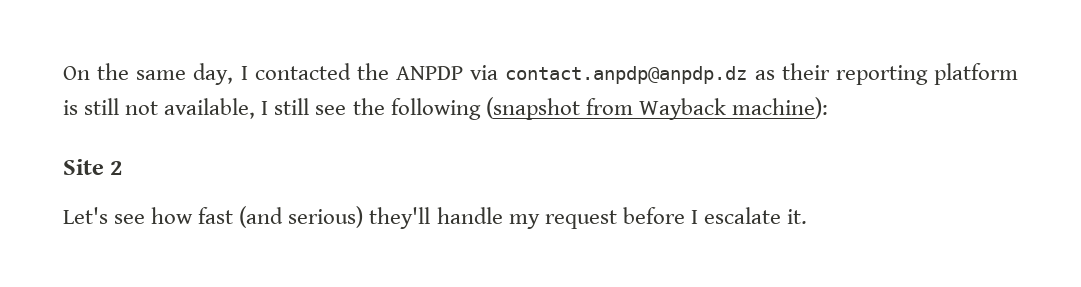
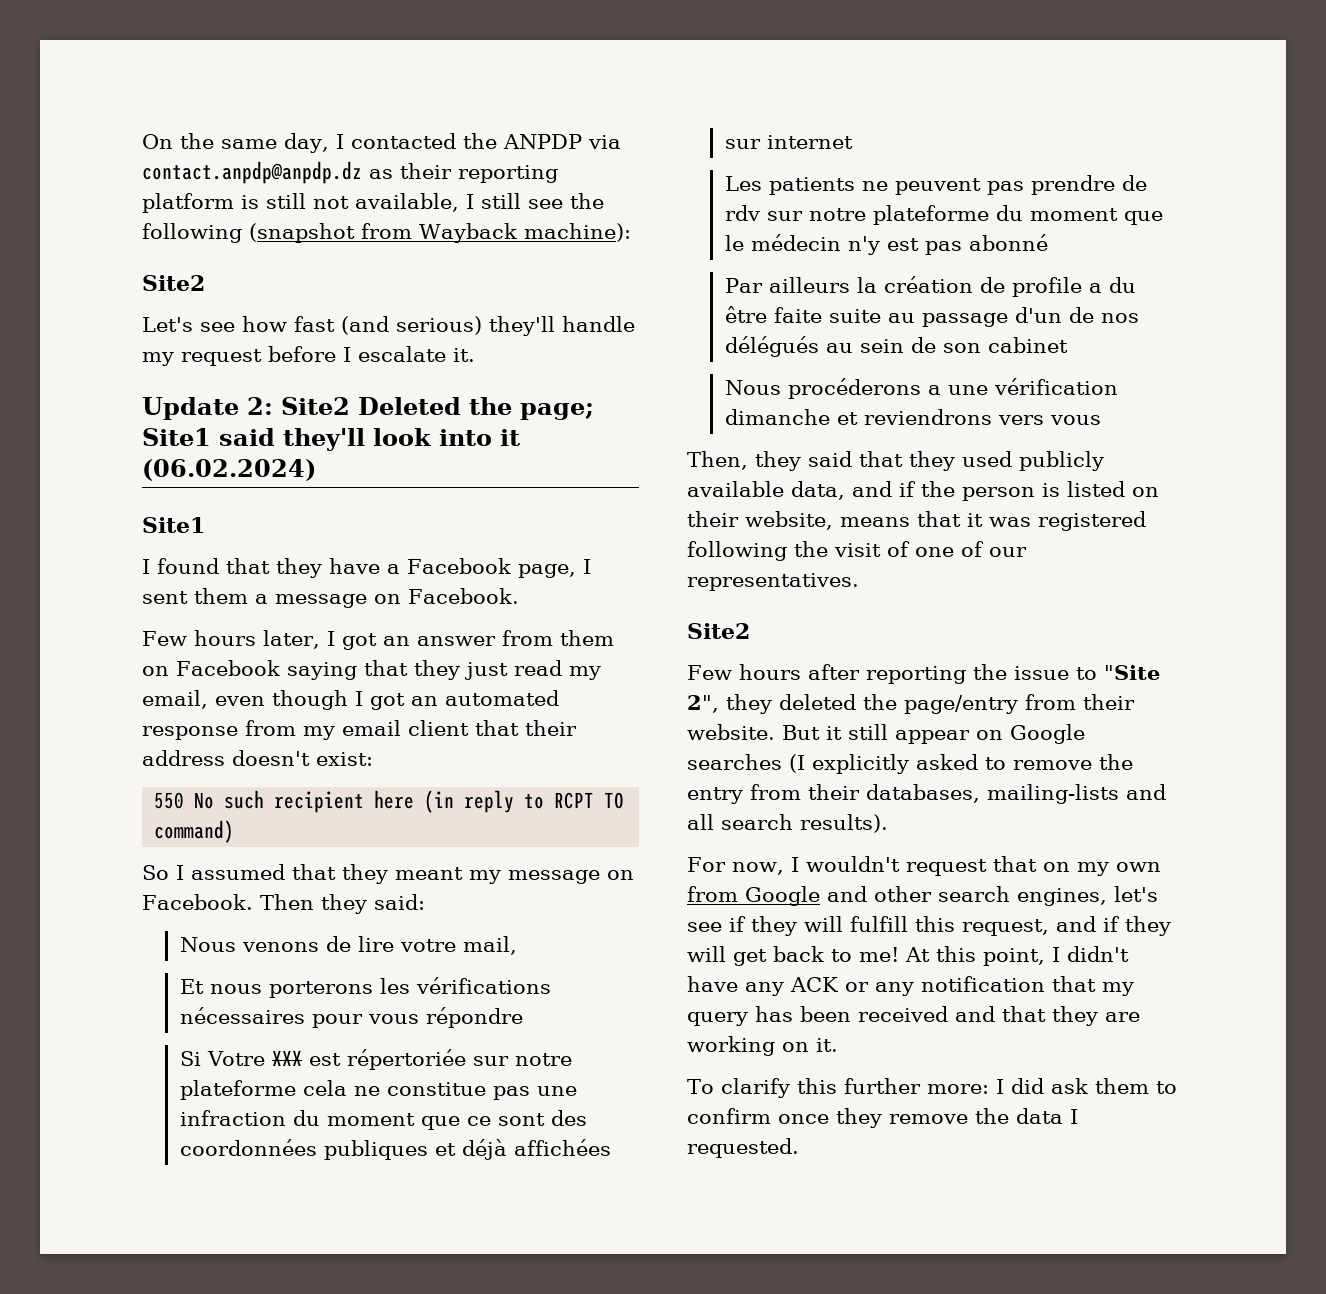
  On the same day, I contacted the ANPDP via contact.anpdp@anpdp.dz as their reporting platform is still not available, I still see the following (snapshot from Wayback machine):
- Site 2
+ Site2
+ Update 2: Site2 Deleted the page; Site1 said they'll look into it (06.02.2024)
+ Site1
+ I found that they have a Facebook page, I sent them a message on Facebook.
+ Few hours later, I got an answer from them on Facebook saying that they just read my email, even though I got an automated response from my email client that their address doesn't exist:
+ 550 No such recipient here (in reply to RCPT TO command)
+ So I assumed that they meant my message on Facebook. Then they said:
+ Nous venons de lire votre mail,
+ Et nous porterons les vérifications nécessaires pour vous répondre
+ Si Votre XXX est répertoriée sur notre plateforme cela ne constitue pas une infraction du moment que ce sont des coordonnées publiques et déjà affichées sur internet
+ Les patients ne peuvent pas prendre de rdv sur notre plateforme du moment que le médecin n'y est pas abonné
+ Par ailleurs la création de profile a du être faite suite au passage d'un de nos délégués au sein de son cabinet
+ Nous procéderons a une vérification dimanche et reviendrons vers vous
+ Then, they said that they used publicly available data, and if the person is listed on their website, means that it was registered following the visit of one of our representatives.
+ Site2
+ Few hours after reporting the issue to "Site 2", they deleted the page/entry from their website. But it still appear on Google searches (I explicitly asked to remove the entry from their databases, mailing-lists and all search results).
+ For now, I wouldn't request that on my own from Google and other search engines, let's see if they will fulfill this request, and if they will get back to me! At this point, I didn't have any ACK or any notification that my query has been received and that they are working on it.
+ To clarify this further more: I did ask them to confirm once they remove the data I requested.

